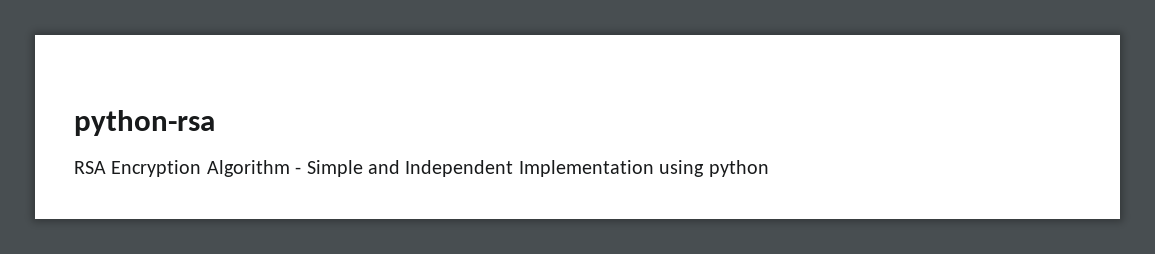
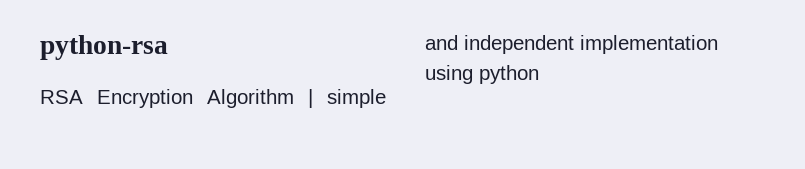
- RSA Encryption Algorithm - Simple and Independent Implementation using python
+ RSA Encryption Algorithm | simple and independent implementation using python

